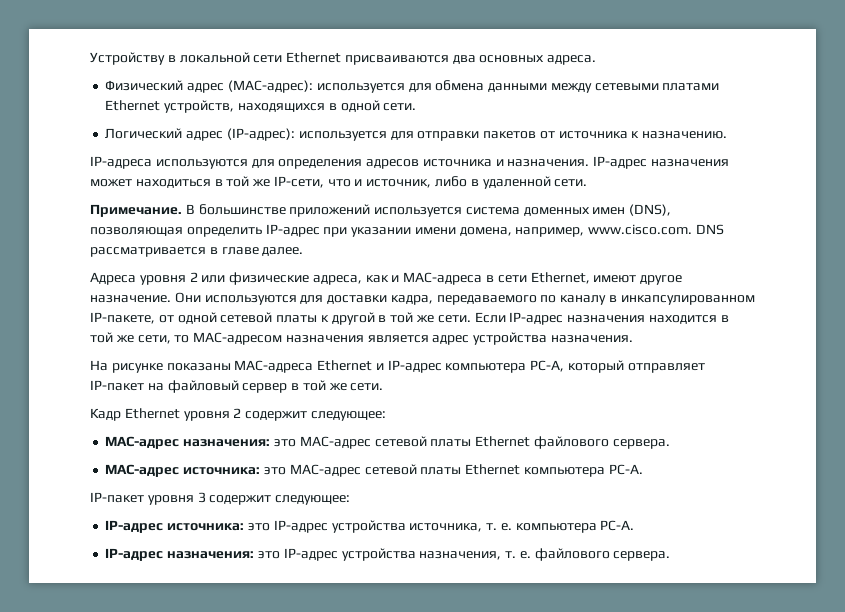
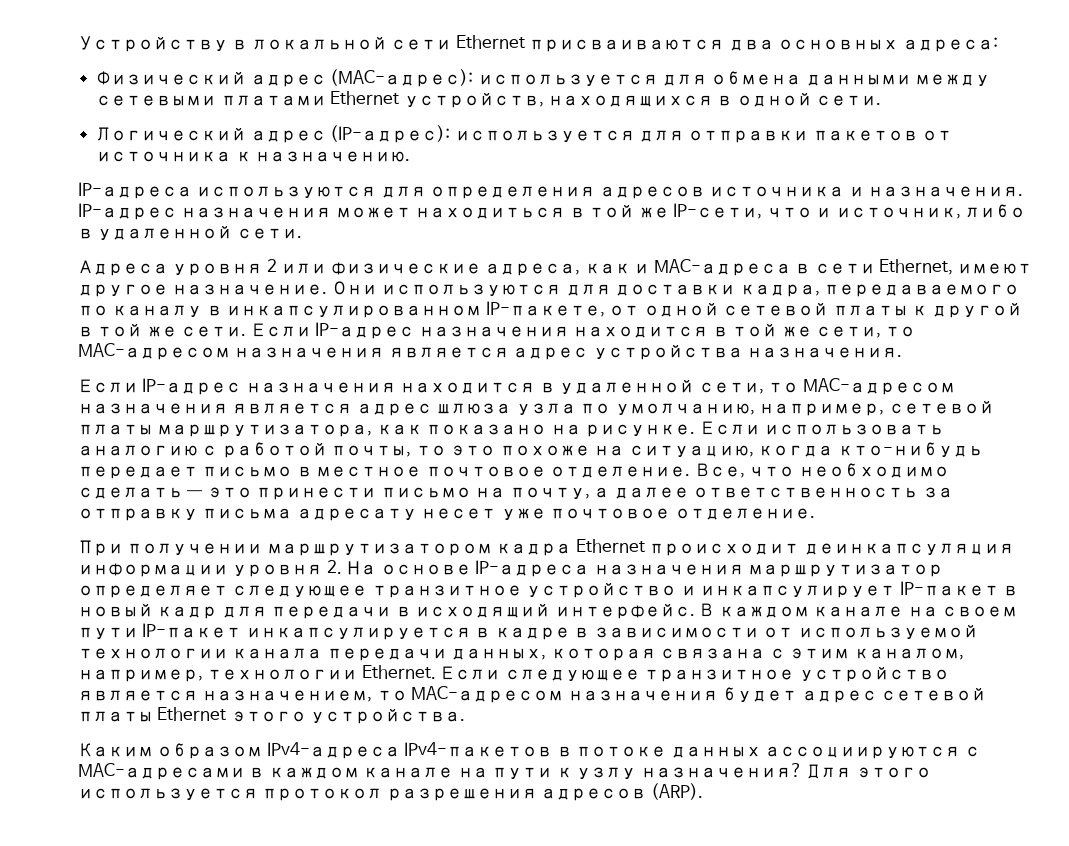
- Устройству в локальной сети Ethernet присваиваются два основных адреса.
+ Устройству в локальной сети Ethernet присваиваются два основных адреса:
- Примечание. В большинстве приложений используется система доменных имен (DNS), позволяющая определить IP-адрес при указании имени домена, например, www.cisco.com. DNS рассматривается в главе далее.
- На рисунке показаны MAC-адреса Ethernet и IP-адрес компьютера PC-A, который отправляет IP-пакет на файловый сервер в той же сети.
- Кадр Ethernet уровня 2 содержит следующее:
- MAC-адрес назначения: это MAC-адрес сетевой платы Ethernet файлового сервера.
- MAC-адрес источника: это MAC-адрес сетевой платы Ethernet компьютера PC-A.
- IP-пакет уровня 3 содержит следующее:
- IP-адрес источника: это IP-адрес устройства источника, т. е. компьютера PC-A.
- IP-адрес назначения: это IP-адрес устройства назначения, т. е. файлового сервера.
+ Если IP-адрес назначения находится в удаленной сети, то MAC-адресом назначения является адрес шлюза узла по умолчанию, например, сетевой платы маршрутизатора, как показано на рисунке. Если использовать аналогию с работой почты, то это похоже на ситуацию, когда кто-нибудь передает письмо в местное почтовое отделение. Все, что необходимо сделать — это принести письмо на почту, а далее ответственность за отправку письма адресату несет уже почтовое отделение.
+ При получении маршрутизатором кадра Ethernet происходит деинкапсуляция информации уровня 2. На основе IP-адреса назначения маршрутизатор определяет следующее транзитное устройство и инкапсулирует IP-пакет в новый кадр для передачи в исходящий интерфейс. В каждом канале на своем пути IP-пакет инкапсулируется в кадре в зависимости от используемой технологии канала передачи данных, которая связана с этим каналом, например, технологии Ethernet. Если следующее транзитное устройство является назначением, то MAC-адресом назначения будет адрес сетевой платы Ethernet этого устройства.
+ Каким образом IPv4-адреса IPv4-пакетов в потоке данных ассоциируются с MAC-адресами в каждом канале на пути к узлу назначения? Для этого используется протокол разрешения адресов (ARP).

